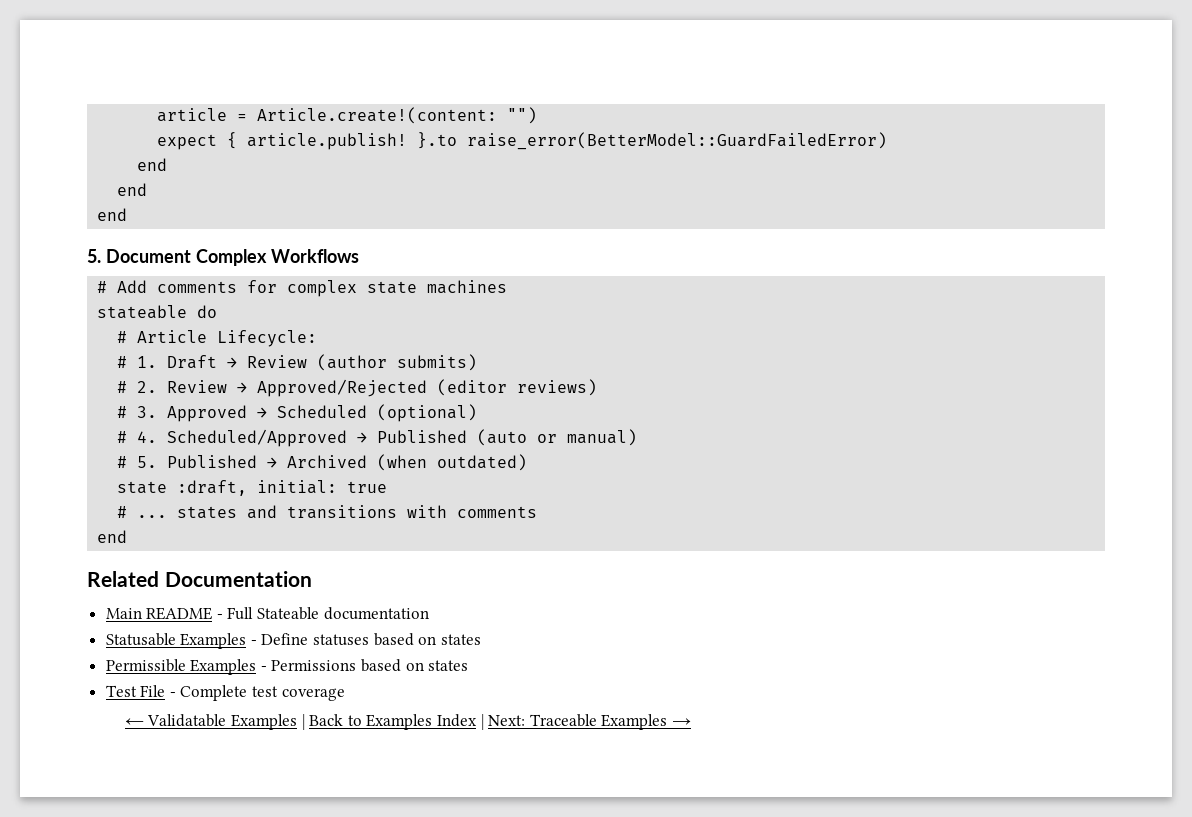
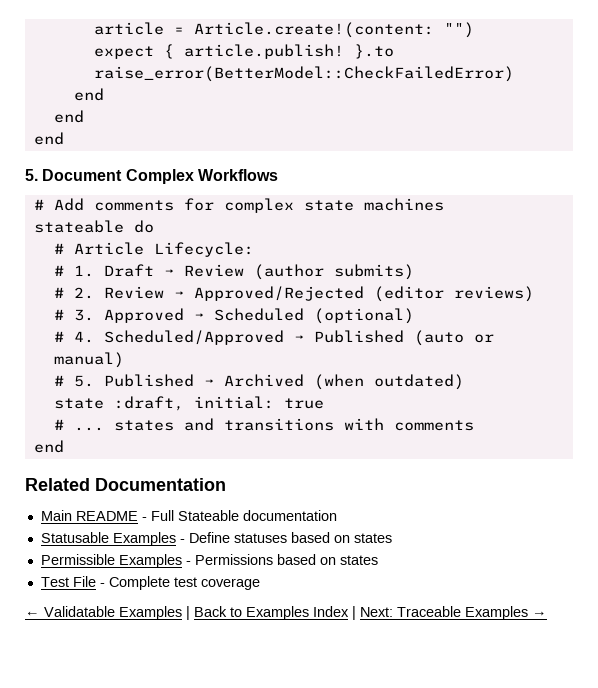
- }.to raise_error(BetterModel::GuardFailedError)
+ }.to raise_error(BetterModel::CheckFailedError)

